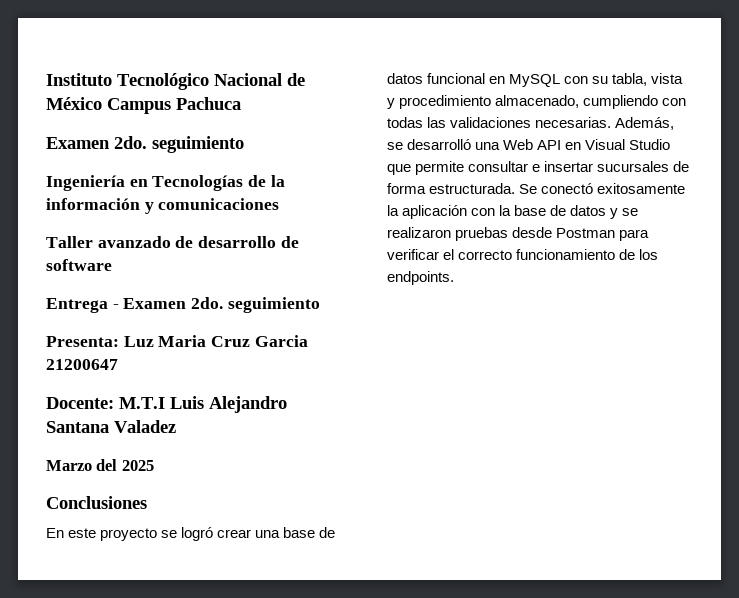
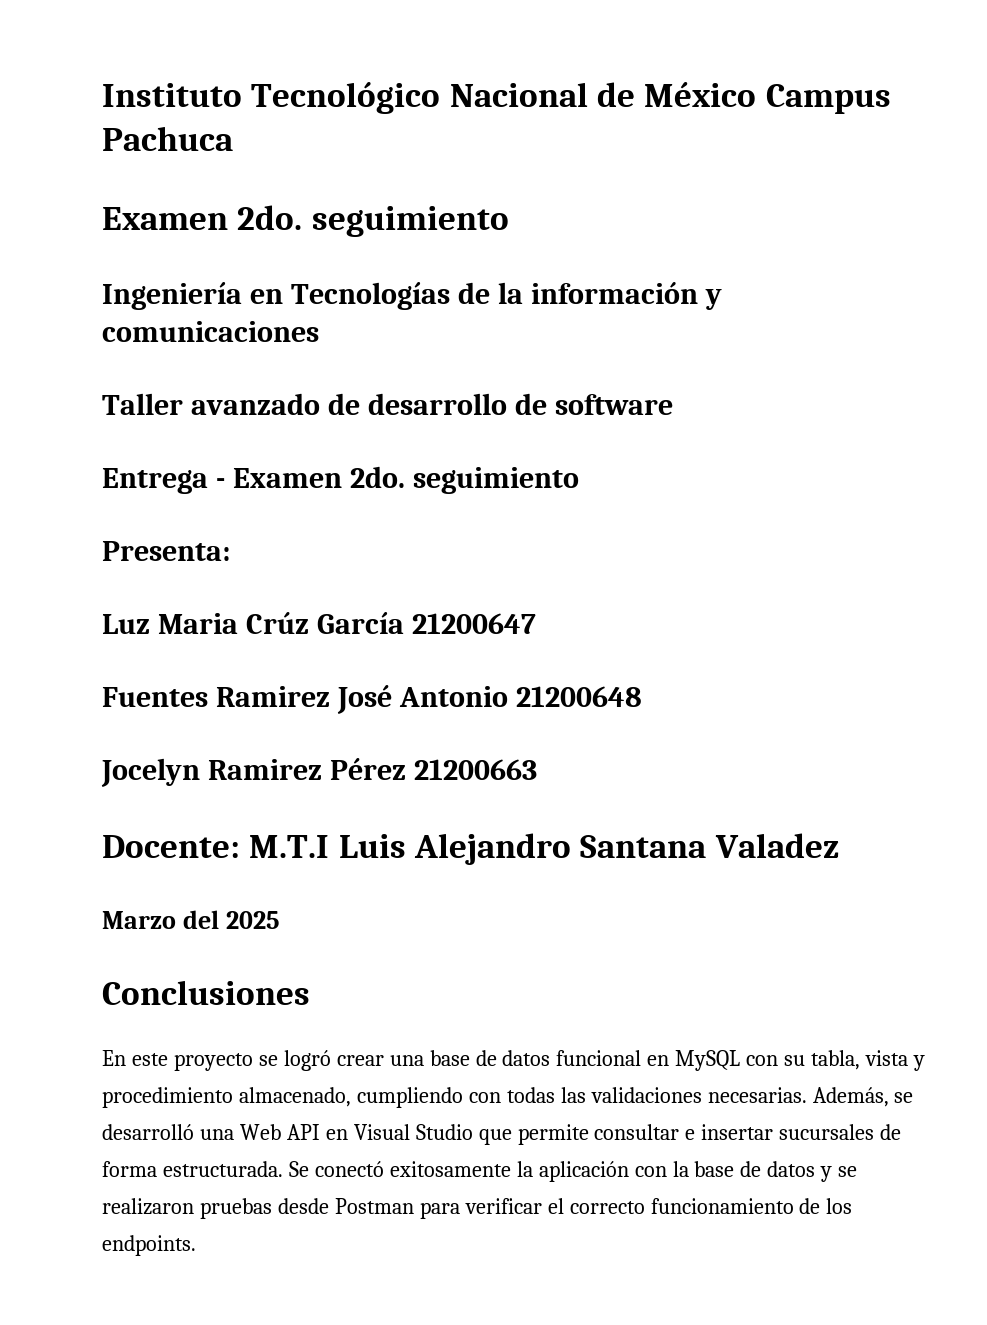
- Presenta: Luz Maria Cruz Garcia 21200647
+ Presenta:
+ Luz Maria Crúz García 21200647
+ Fuentes Ramirez José Antonio 21200648
+ Jocelyn Ramirez Pérez 21200663

